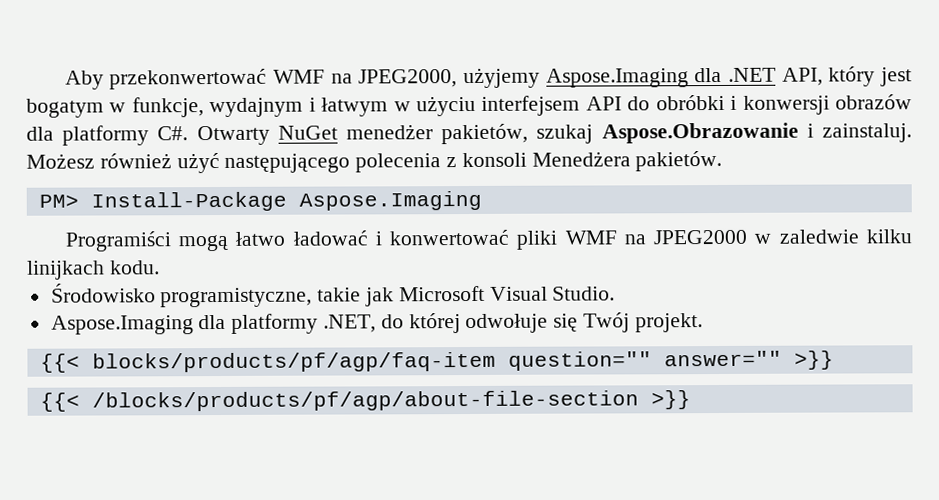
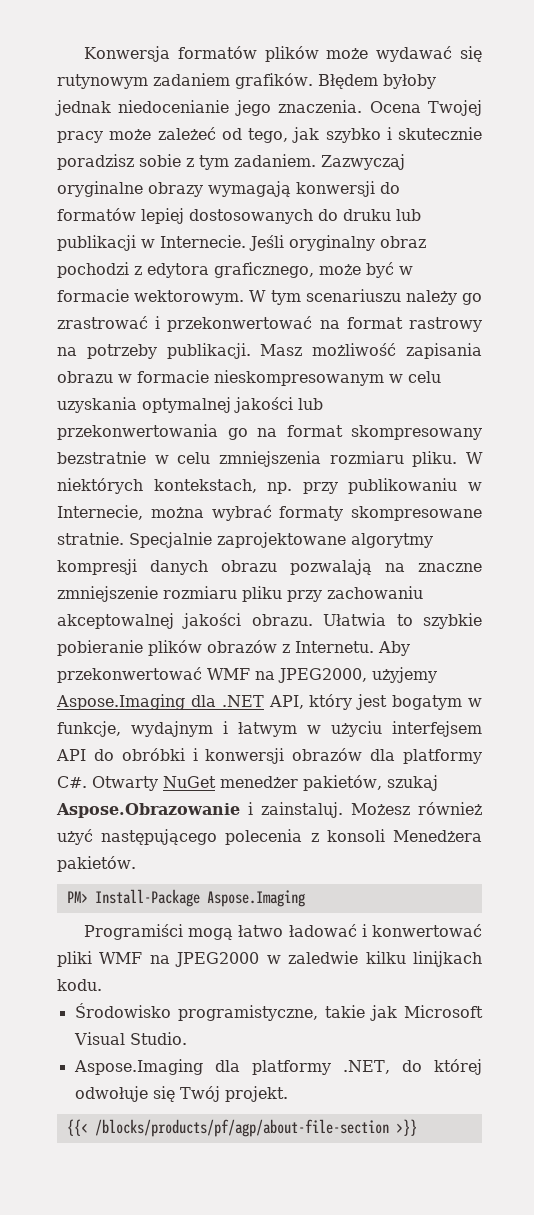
+ Konwersja formatów plików może wydawać się rutynowym zadaniem grafików. Błędem byłoby jednak niedocenianie jego znaczenia. Ocena Twojej pracy może zależeć od tego, jak szybko i skutecznie poradzisz sobie z tym zadaniem. Zazwyczaj oryginalne obrazy wymagają konwersji do formatów lepiej dostosowanych do druku lub publikacji w Internecie. Jeśli oryginalny obraz pochodzi z edytora graficznego, może być w formacie wektorowym. W tym scenariuszu należy go zrastrować i przekonwertować na format rastrowy na potrzeby publikacji. Masz możliwość zapisania obrazu w formacie nieskompresowanym w celu uzyskania optymalnej jakości lub przekonwertowania go na format skompresowany bezstratnie w celu zmniejszenia rozmiaru pliku. W niektórych kontekstach, np. przy publikowaniu w Internecie, można wybrać formaty skompresowane stratnie. Specjalnie zaprojektowane algorytmy kompresji danych obrazu pozwalają na znaczne zmniejszenie rozmiaru pliku przy zachowaniu akceptowalnej jakości obrazu. Ułatwia to szybkie pobieranie plików obrazów z Internetu.
- {{< blocks/products/pf/agp/faq-item question="" answer="" >}}

